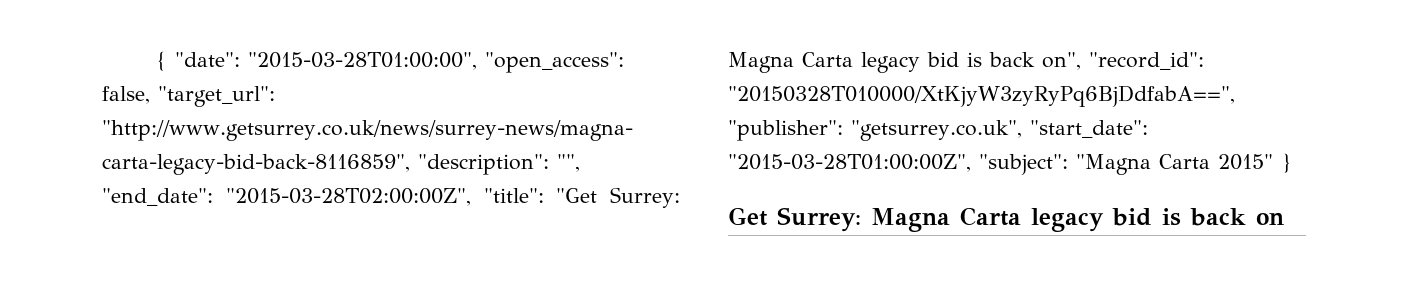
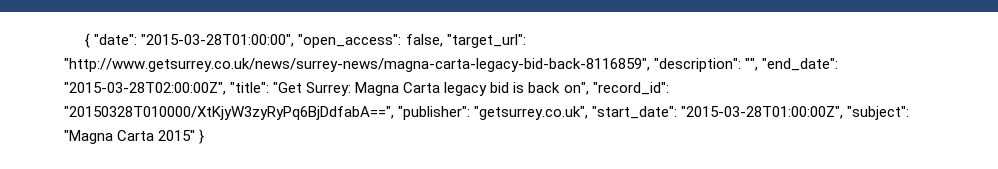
- Get Surrey: Magna Carta legacy bid is back on

